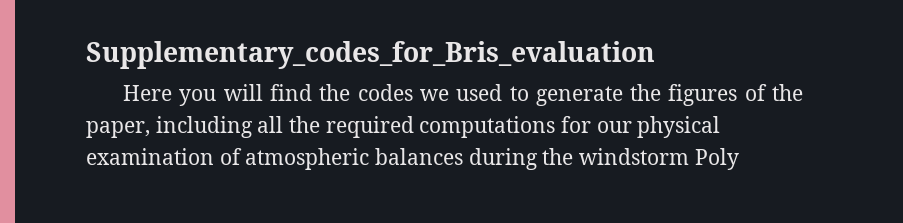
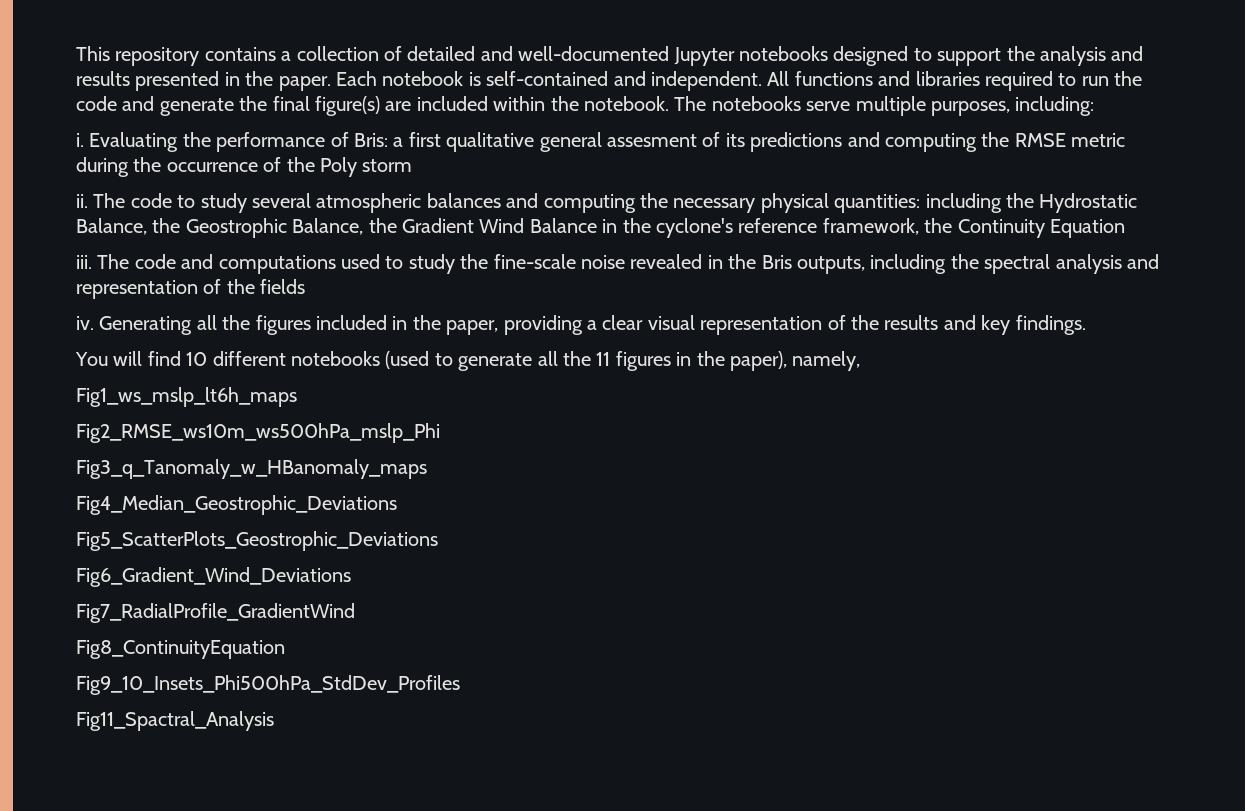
- Supplementary_codes_for_Bris_evaluation
- Here you will find the codes we used to generate the figures of the paper, including all the required computations for our physical examination of atmospheric balances during the windstorm Poly
+ This repository contains a collection of detailed and well-documented Jupyter notebooks designed to support the analysis and results presented in the paper. Each notebook is self-contained and independent. All functions and libraries required to run the code and generate the final figure(s) are included within the notebook. The notebooks serve multiple purposes, including:
+ i. Evaluating the performance of Bris: a first qualitative general assesment of its predictions and computing the RMSE metric during the occurrence of the Poly storm
+ ii. The code to study several atmospheric balances and computing the necessary physical quantities: including the Hydrostatic Balance, the Geostrophic Balance, the Gradient Wind Balance in the cyclone's reference framework, the Continuity Equation
+ iii. The code and computations used to study the fine-scale noise revealed in the Bris outputs, including the spectral analysis and representation of the fields
+ iv. Generating all the figures included in the paper, providing a clear visual representation of the results and key findings.
+ You will find 10 different notebooks (used to generate all the 11 figures in the paper), namely,
+ Fig1_ws_mslp_lt6h_maps
+ Fig2_RMSE_ws10m_ws500hPa_mslp_Phi
+ Fig3_q_Tanomaly_w_HBanomaly_maps
+ Fig4_Median_Geostrophic_Deviations
+ Fig5_ScatterPlots_Geostrophic_Deviations
+ Fig6_Gradient_Wind_Deviations
+ Fig7_RadialProfile_GradientWind
+ Fig8_ContinuityEquation
+ Fig9_10_Insets_Phi500hPa_StdDev_Profiles
+ Fig11_Spactral_Analysis

